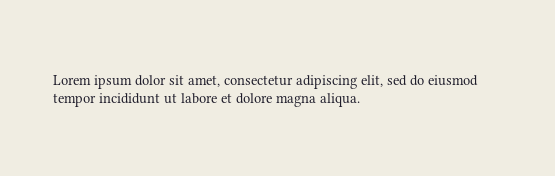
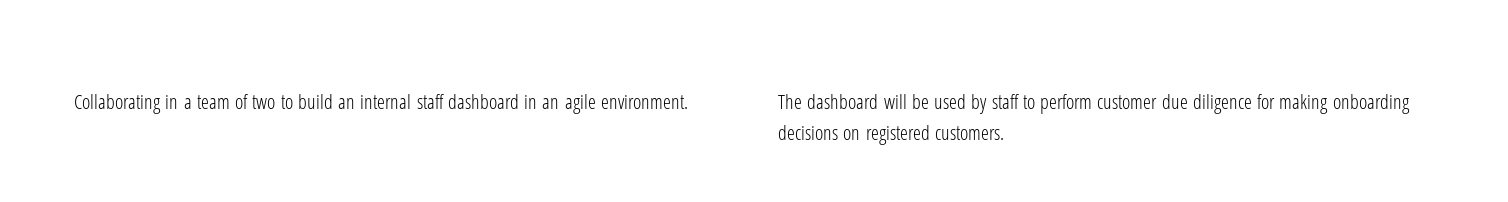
- Lorem ipsum dolor sit amet, consectetur adipiscing elit, sed do eiusmod tempor incididunt ut labore et dolore magna aliqua.
+ Collaborating in a team of two to build an internal staff dashboard in an agile environment.
+ The dashboard will be used by staff to perform customer due diligence for making onboarding decisions on registered customers.

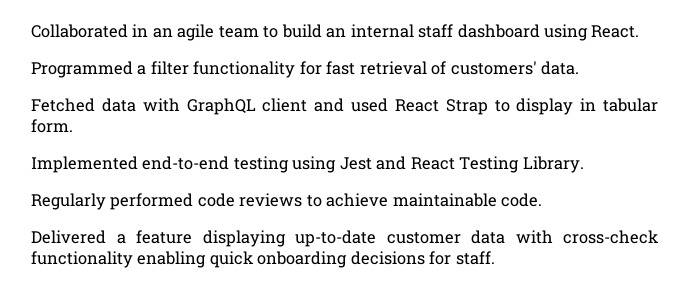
- Collaborating in a team of two to build an internal staff dashboard in an agile environment.
- The dashboard will be used by staff to perform customer due diligence for making onboarding decisions on registered customers.
+ Collaborated in an agile team to build an internal staff dashboard using React.
+ Programmed a filter functionality for fast retrieval of customers' data.
+ Fetched data with GraphQL client and used React Strap to display in tabular form.
+ Implemented end-to-end testing using Jest and React Testing Library.
+ Regularly performed code reviews to achieve maintainable code.
+ Delivered a feature displaying up-to-date customer data with cross-check functionality enabling quick onboarding decisions for staff.

